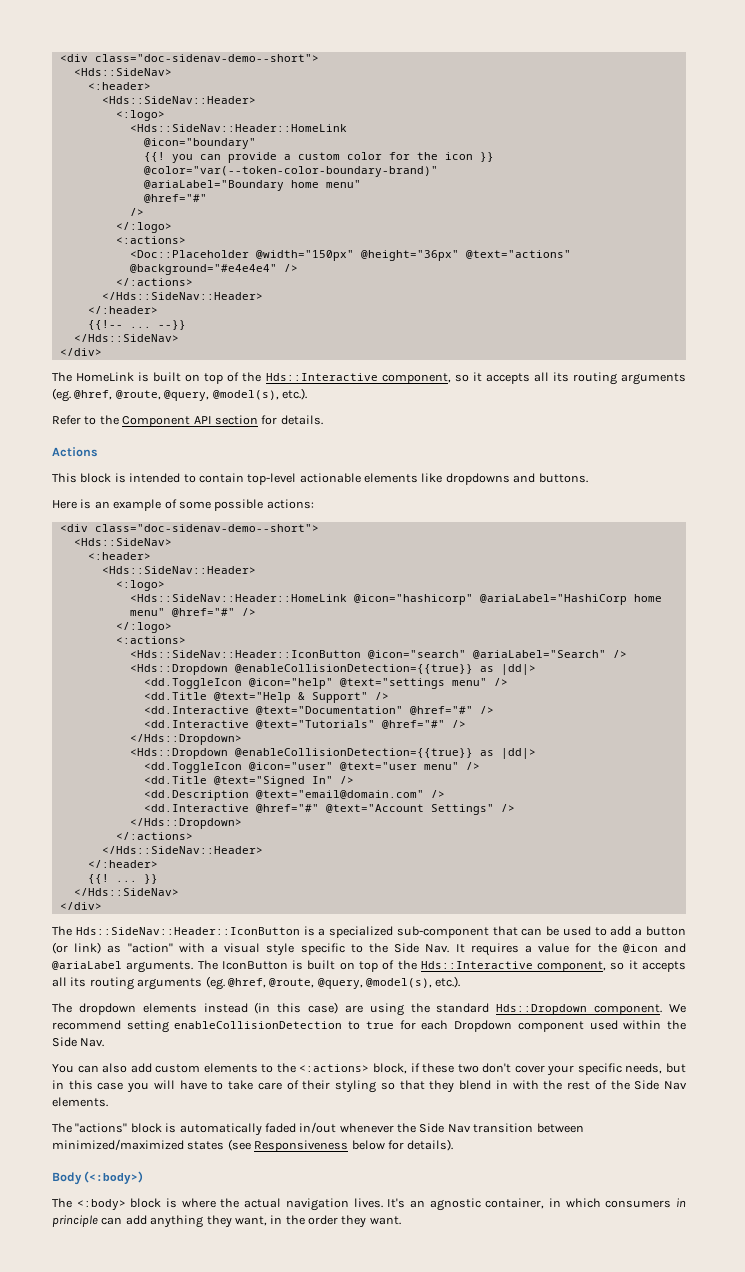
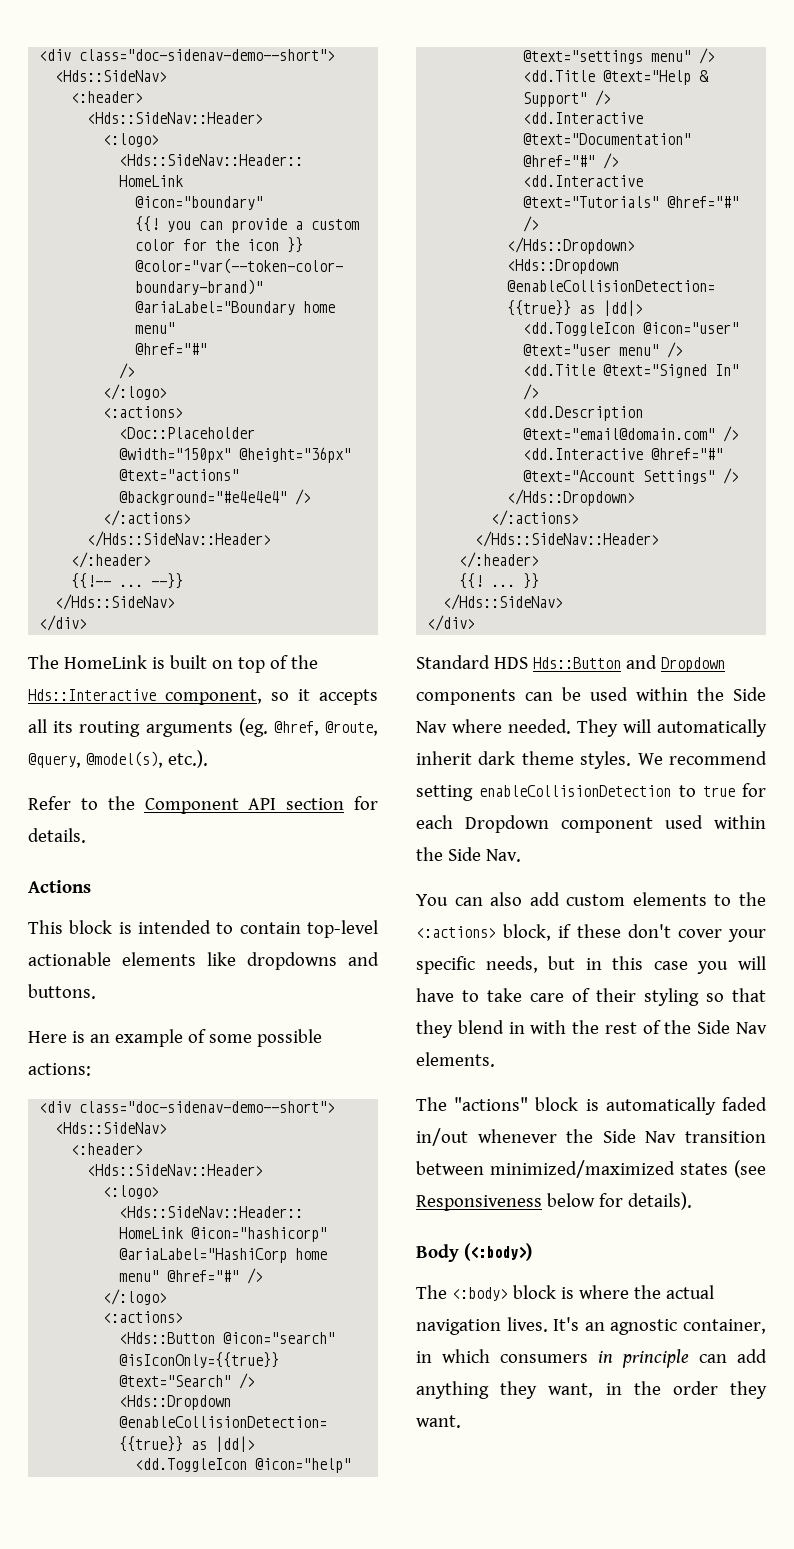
- <Hds::SideNav::Header::IconButton @icon="search" @ariaLabel="Search" />
+ <Hds::Button @icon="search" @isIconOnly={{true}} @text="Search" />
- The Hds::SideNav::Header::IconButton is a specialized sub-component that can be used to add a button (or link) as "action" with a visual style specific to the Side Nav. It requires a value for the @icon and @ariaLabel arguments. The IconButton is built on top of the Hds::Interactive component, so it accepts all its routing arguments (eg. @href, @route, @query, @model(s), etc.).
- The dropdown elements instead (in this case) are using the standard Hds::Dropdown component.
+ Standard HDS Hds::Button and Dropdown components can be used within the Side Nav where needed. They will automatically inherit dark theme styles.
- You can also add custom elements to the <:actions> block, if these two don't cover your specific needs, but in this case you will have to take care of their styling so that they blend in with the rest of the Side Nav elements.
+ You can also add custom elements to the <:actions> block, if these don't cover your specific needs, but in this case you will have to take care of their styling so that they blend in with the rest of the Side Nav elements.

